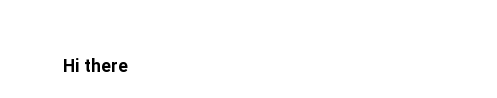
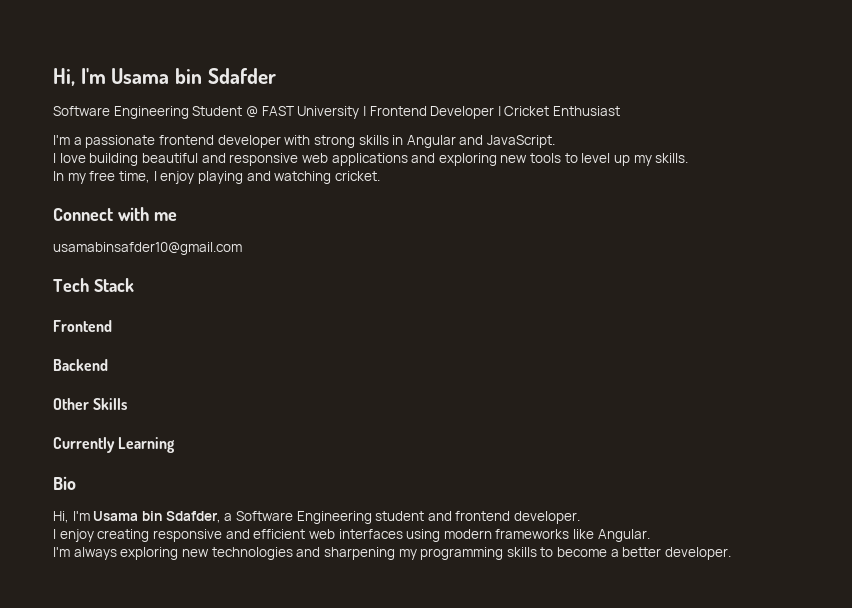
- Hi there
+ Hi, I'm Usama bin Sdafder
+ Software Engineering Student @ FAST University | Frontend Developer | Cricket Enthusiast
+ I'm a passionate frontend developer with strong skills in Angular and JavaScript.
+ I love building beautiful and responsive web applications and exploring new tools to level up my skills.
+ In my free time, I enjoy playing and watching cricket.
+ Connect with me
+ usamabinsafder10@gmail.com
+ Tech Stack
+ Frontend
+ Backend
+ Other Skills
+ Currently Learning
+ Bio
+ Hi, I'm Usama bin Sdafder, a Software Engineering student and frontend developer.
+ I enjoy creating responsive and efficient web interfaces using modern frameworks like Angular.
+ I'm always exploring new technologies and sharpening my programming skills to become a better developer.

